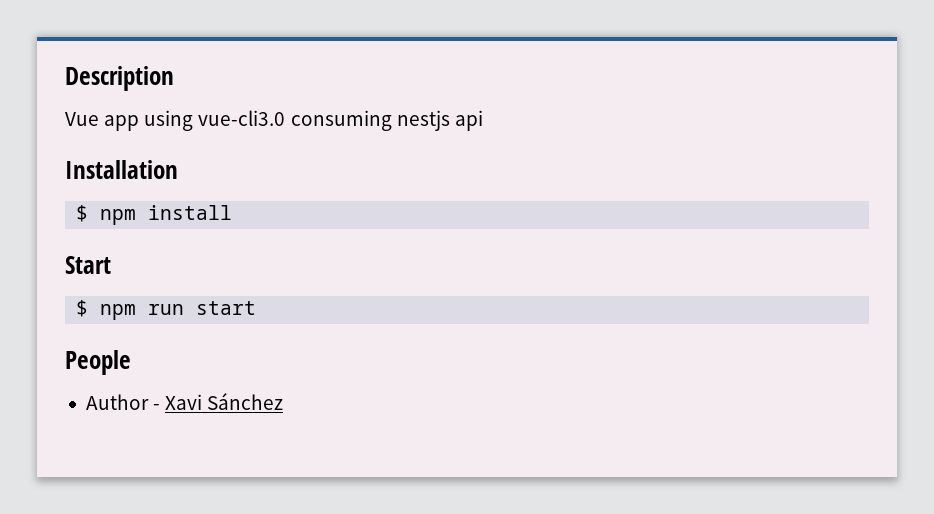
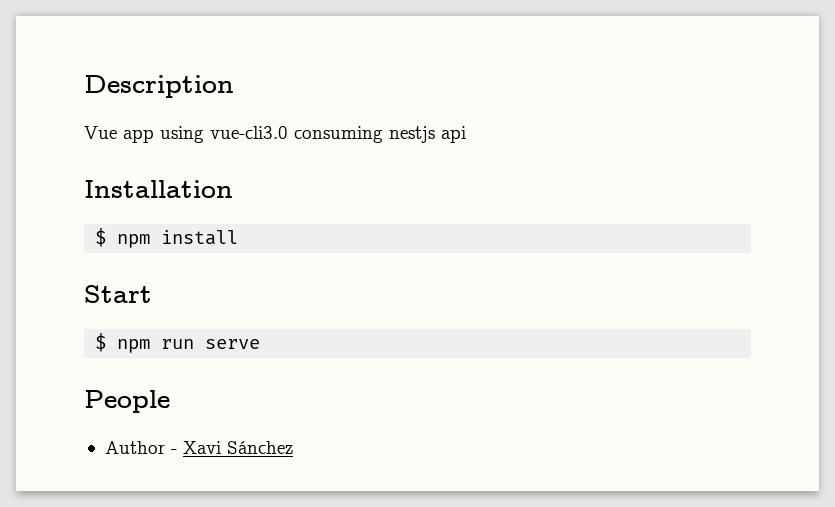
- $ npm run start
+ $ npm run serve

